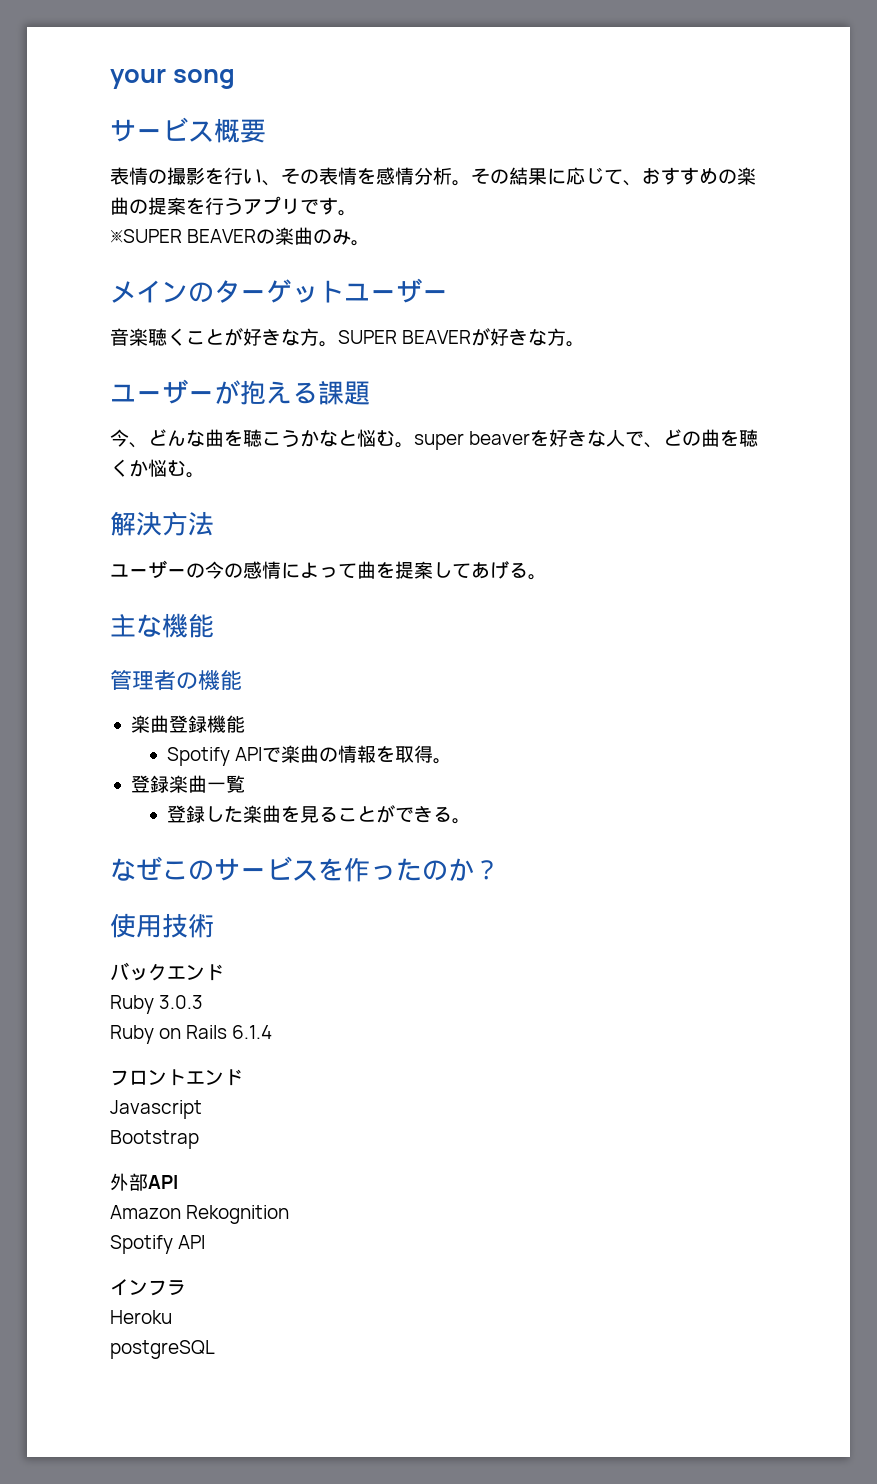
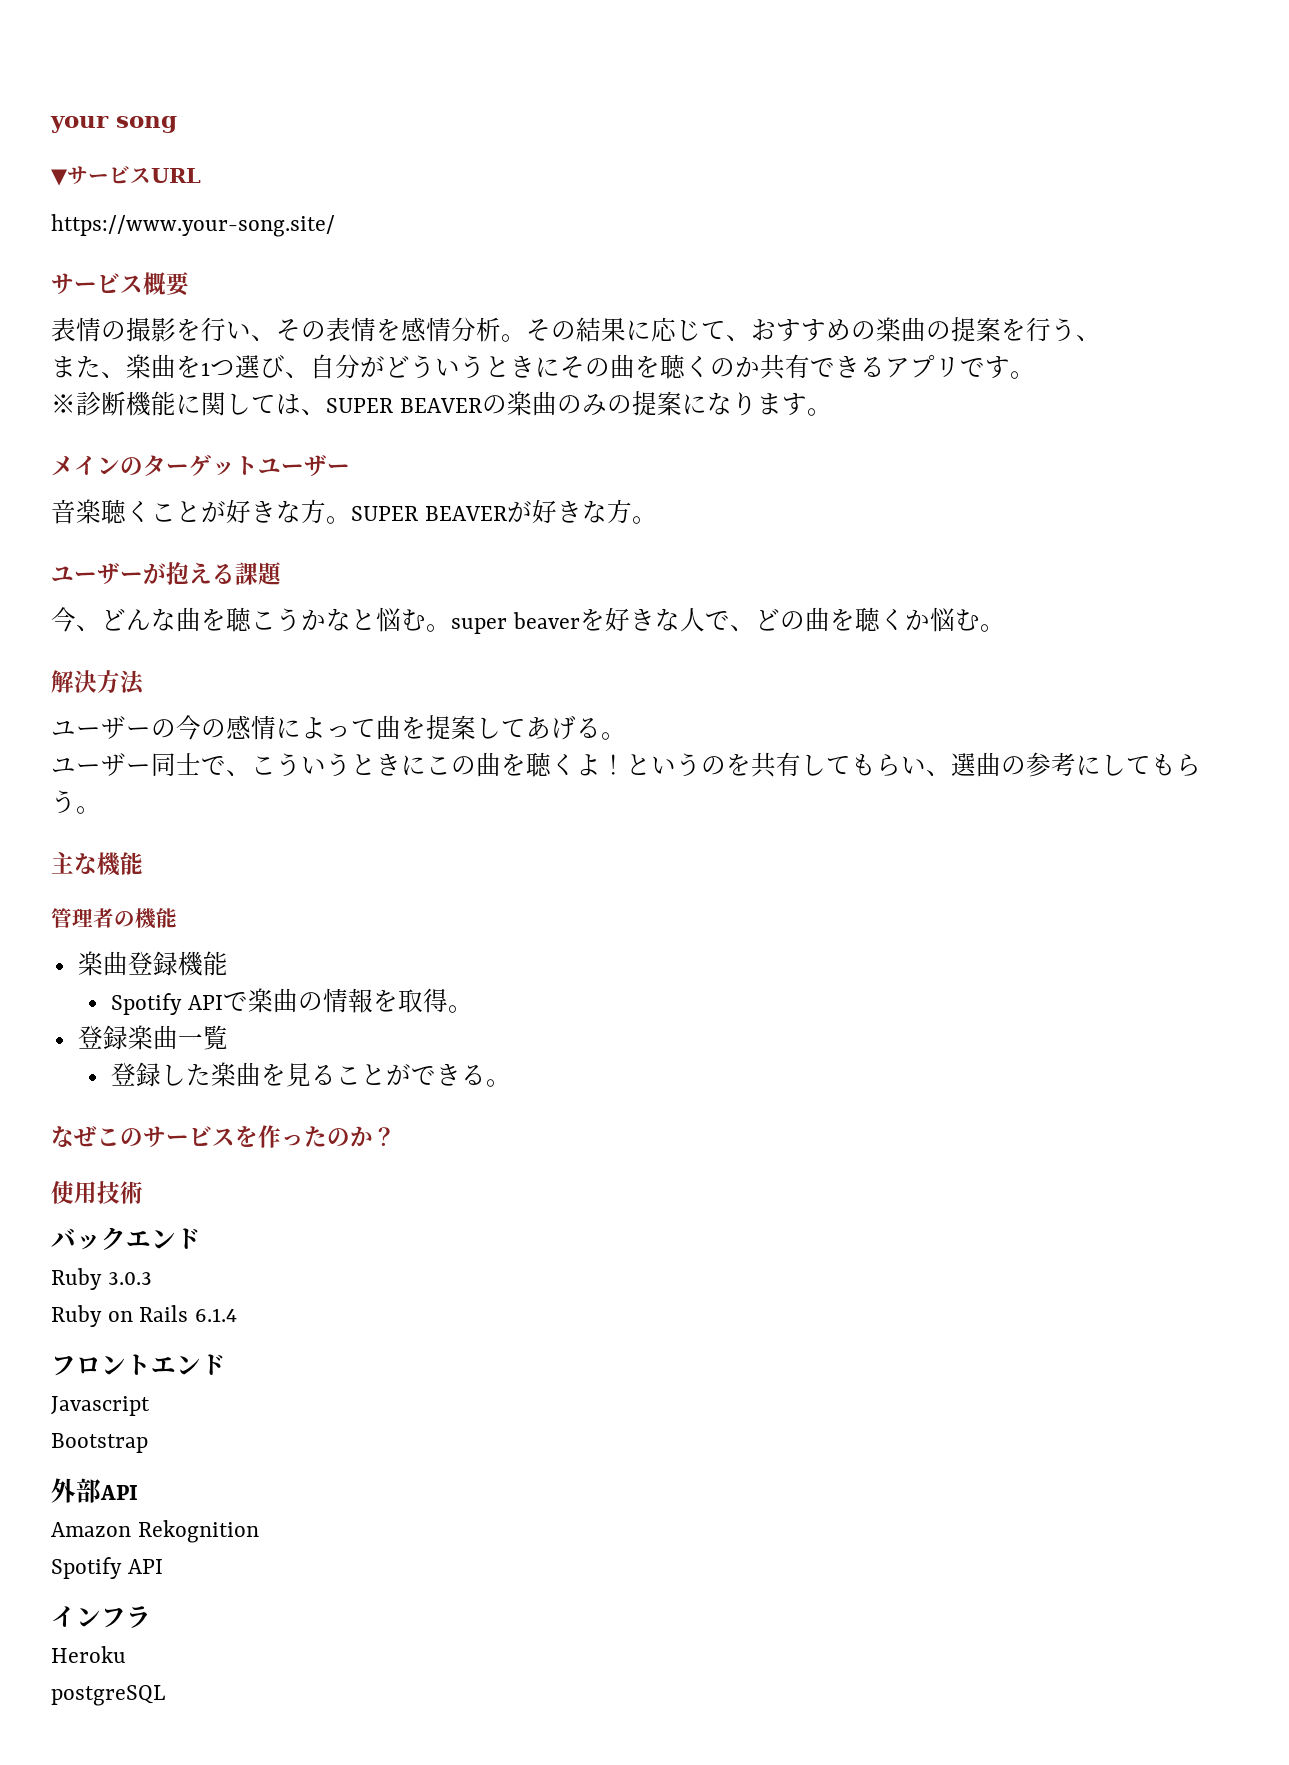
+ ▼サービスURL
+ https://www.your-song.site/
- その結果に応じて、おすすめの楽曲の提案を行うアプリです。
- ※SUPER BEAVERの楽曲のみ。
+ その結果に応じて、おすすめの楽曲の提案を行う、
+ また、楽曲を1つ選び、自分がどういうときにその曲を聴くのか共有できるアプリです。
+ ※診断機能に関しては、SUPER BEAVERの楽曲のみの提案になります。
+ ユーザー同士で、こういうときにこの曲を聴くよ！というのを共有してもらい、選曲の参考にしてもらう。

